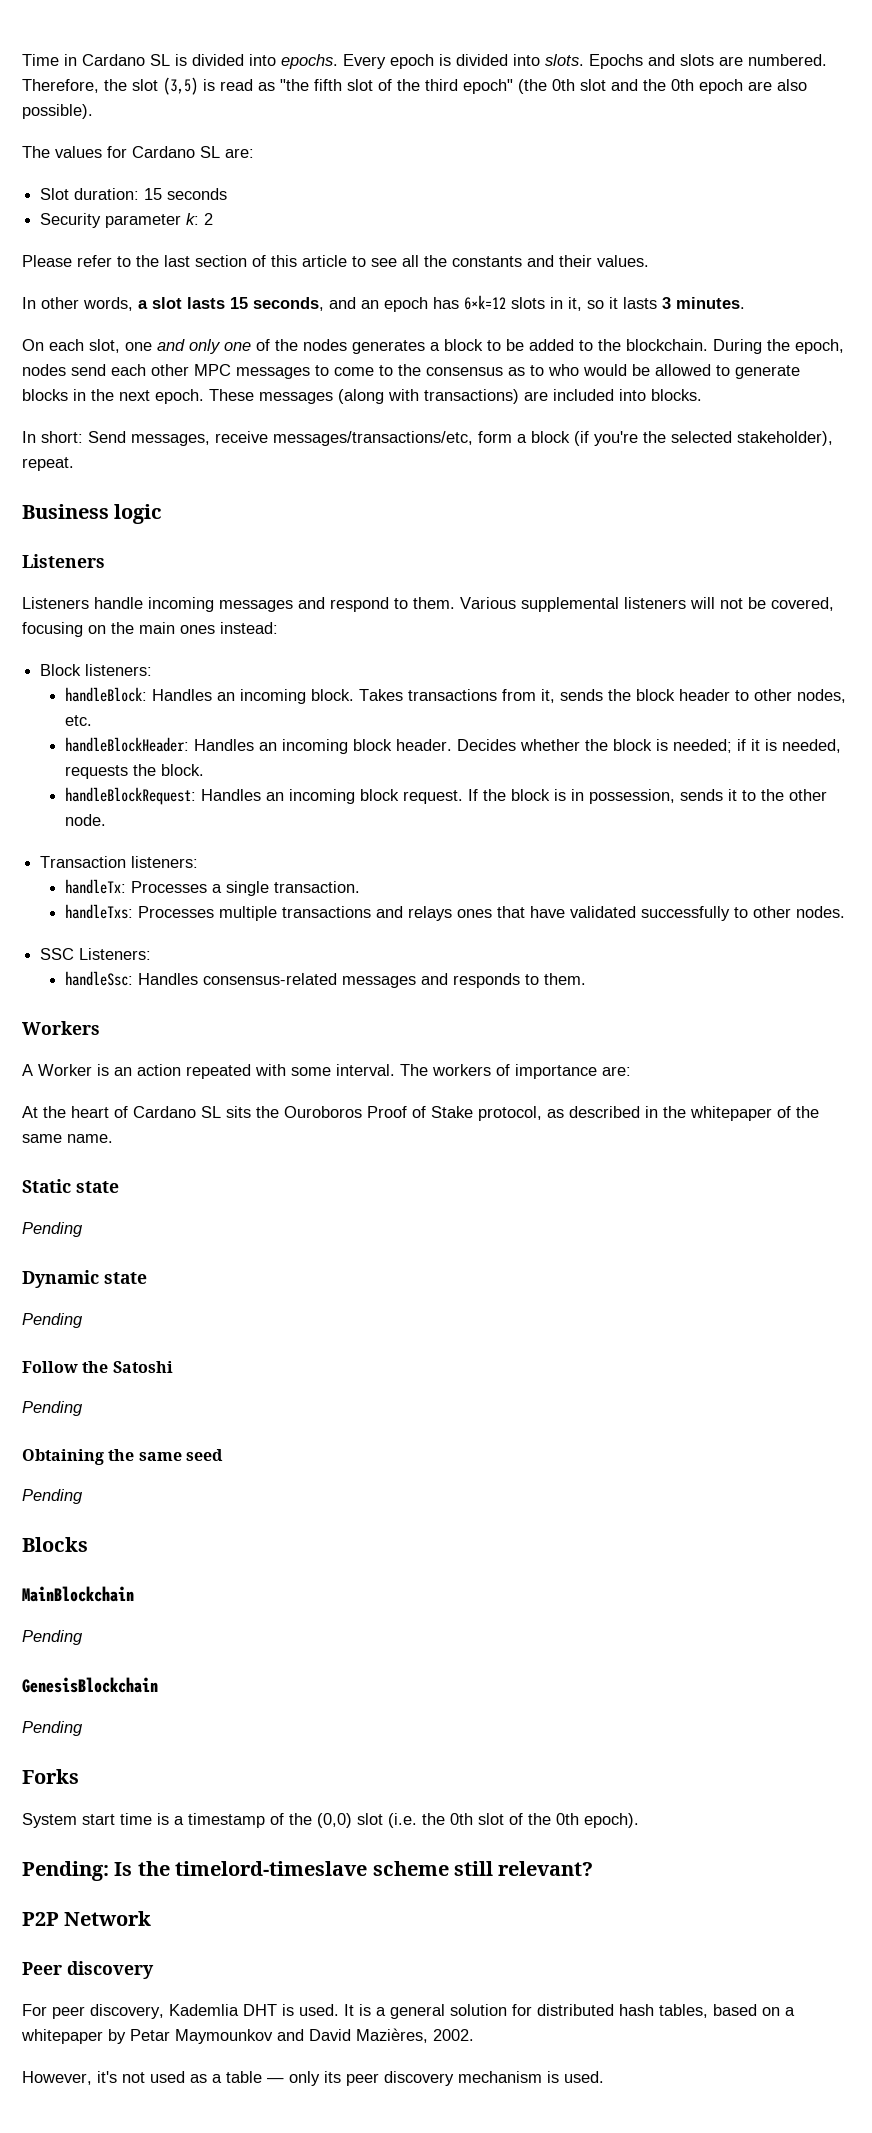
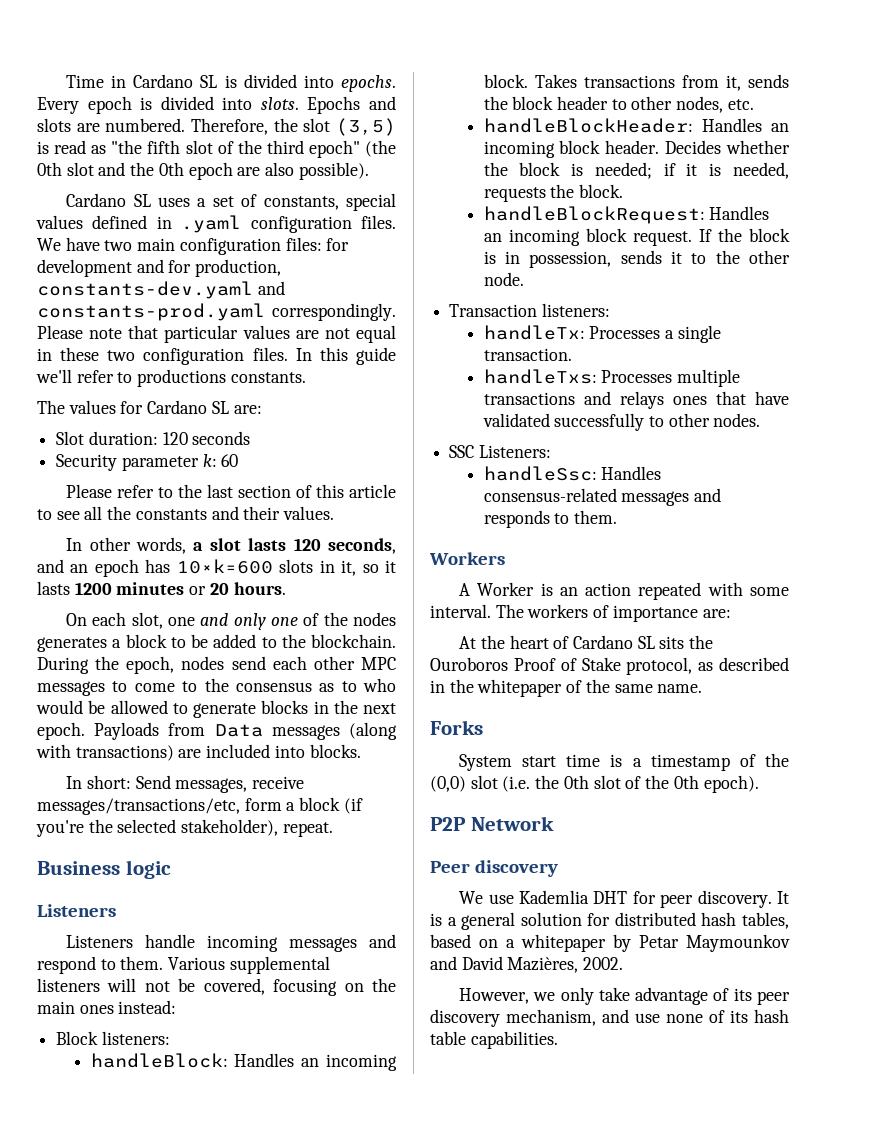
+ Cardano SL uses a set of constants, special values defined in .yaml configuration files. We have two main configuration files: for development and for production, constants-dev.yaml and constants-prod.yaml correspondingly. Please note that particular values are not equal in these two configuration files. In this guide we'll refer to productions constants.
- Slot duration: 15 seconds
+ Slot duration: 120 seconds
- Security parameter k: 2
+ Security parameter k: 60
- In other words, a slot lasts 15 seconds, and an epoch has 6×k=12 slots in it, so it lasts 3 minutes.
+ In other words, a slot lasts 120 seconds, and an epoch has 10×k=600 slots in it, so it lasts 1200 minutes or 20 hours.
- These messages (along with transactions) are included into blocks.
+ Payloads from Data messages (along with transactions) are included into blocks.
- Static state
- Pending
- Dynamic state
- Pending
- Follow the Satoshi
- Pending
- Obtaining the same seed
- Pending
- Blocks
- MainBlockchain
- Pending
- GenesisBlockchain
- Pending
- Pending: Is the timelord-timeslave scheme still relevant?
  P2P Network
  Peer discovery
- For peer discovery, Kademlia DHT is used.
+ We use Kademlia DHT for peer discovery.
- However, it's not used as a table — only its peer discovery mechanism is used.
+ However, we only take advantage of its peer discovery mechanism, and use none of its hash table capabilities.

